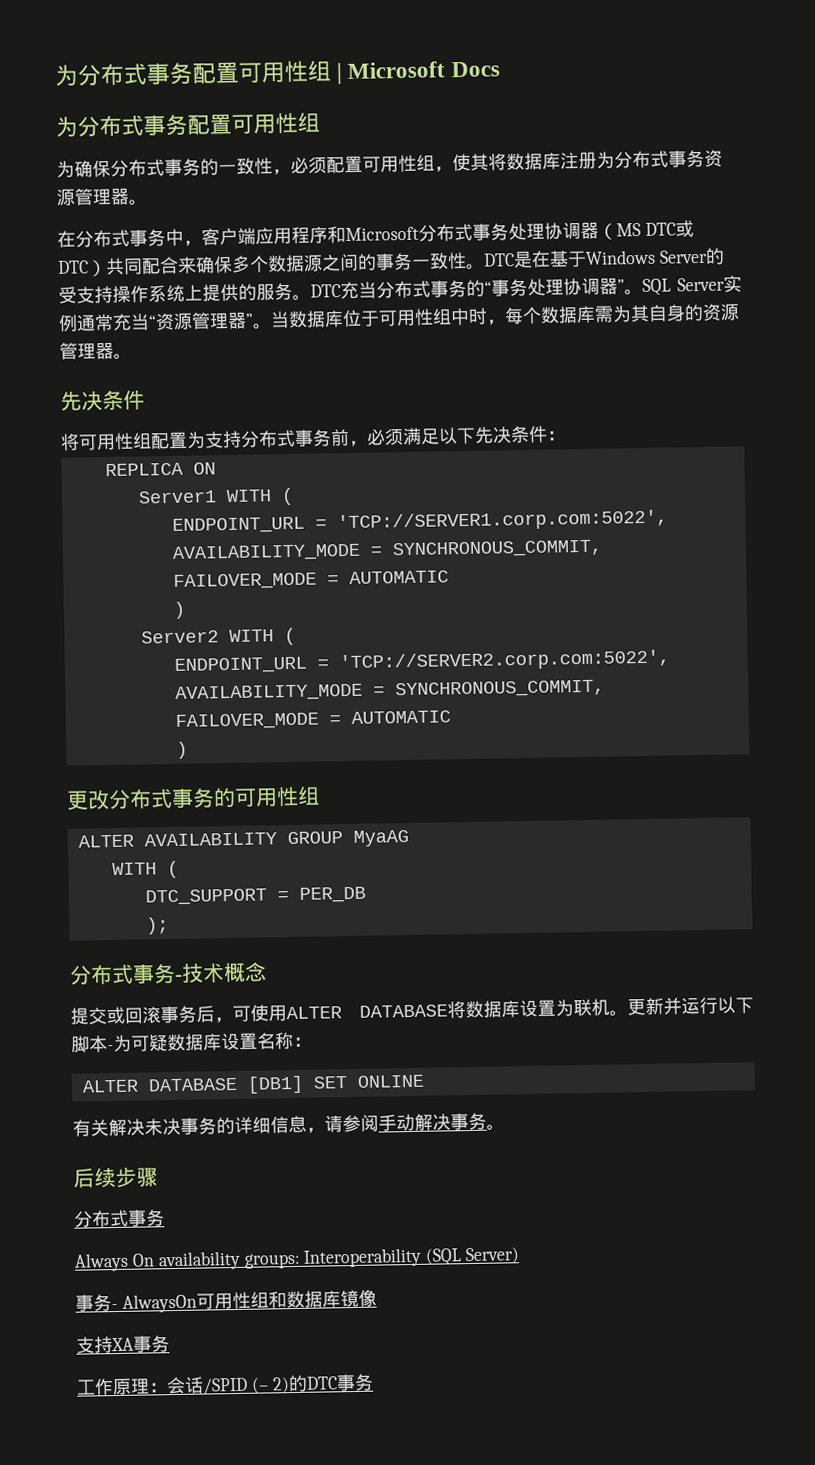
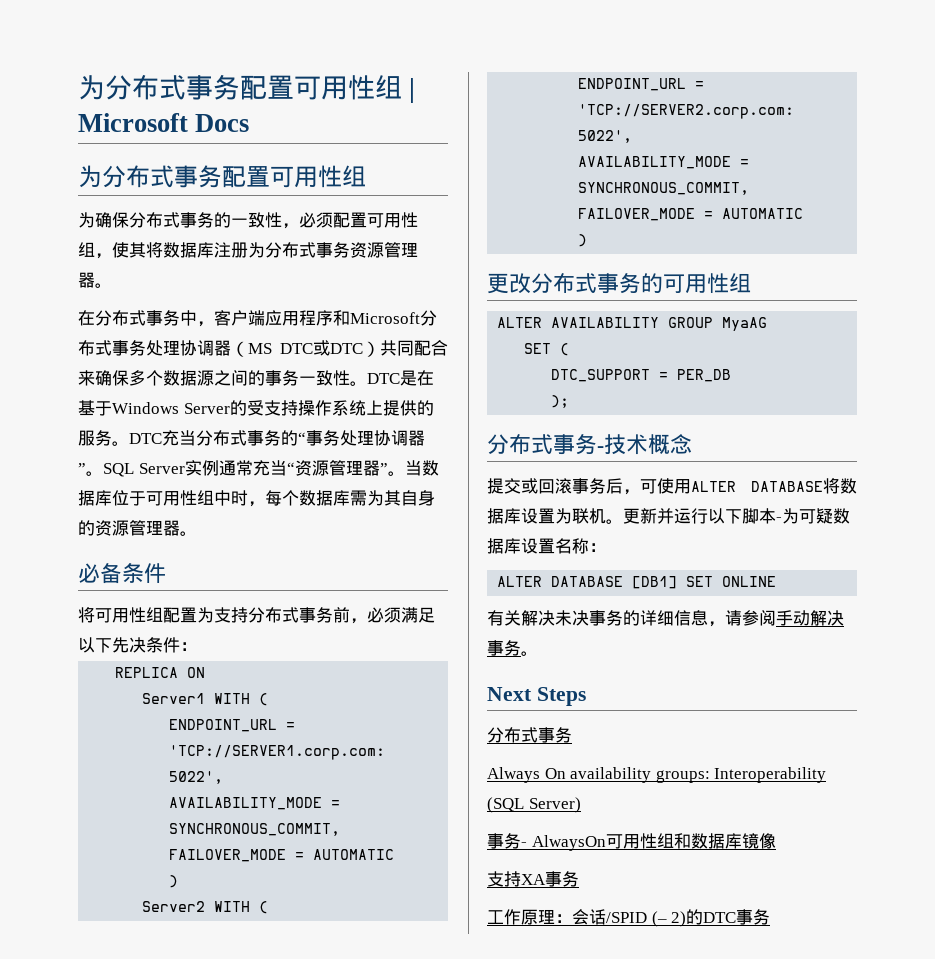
  当数据库位于可用性组中时，每个数据库需为其自身的资源管理器。
- 先决条件
+ 必备条件
  ALTER AVAILABILITY GROUP MyaAG
- WITH (
+ SET (
- 后续步骤
+ Next Steps

